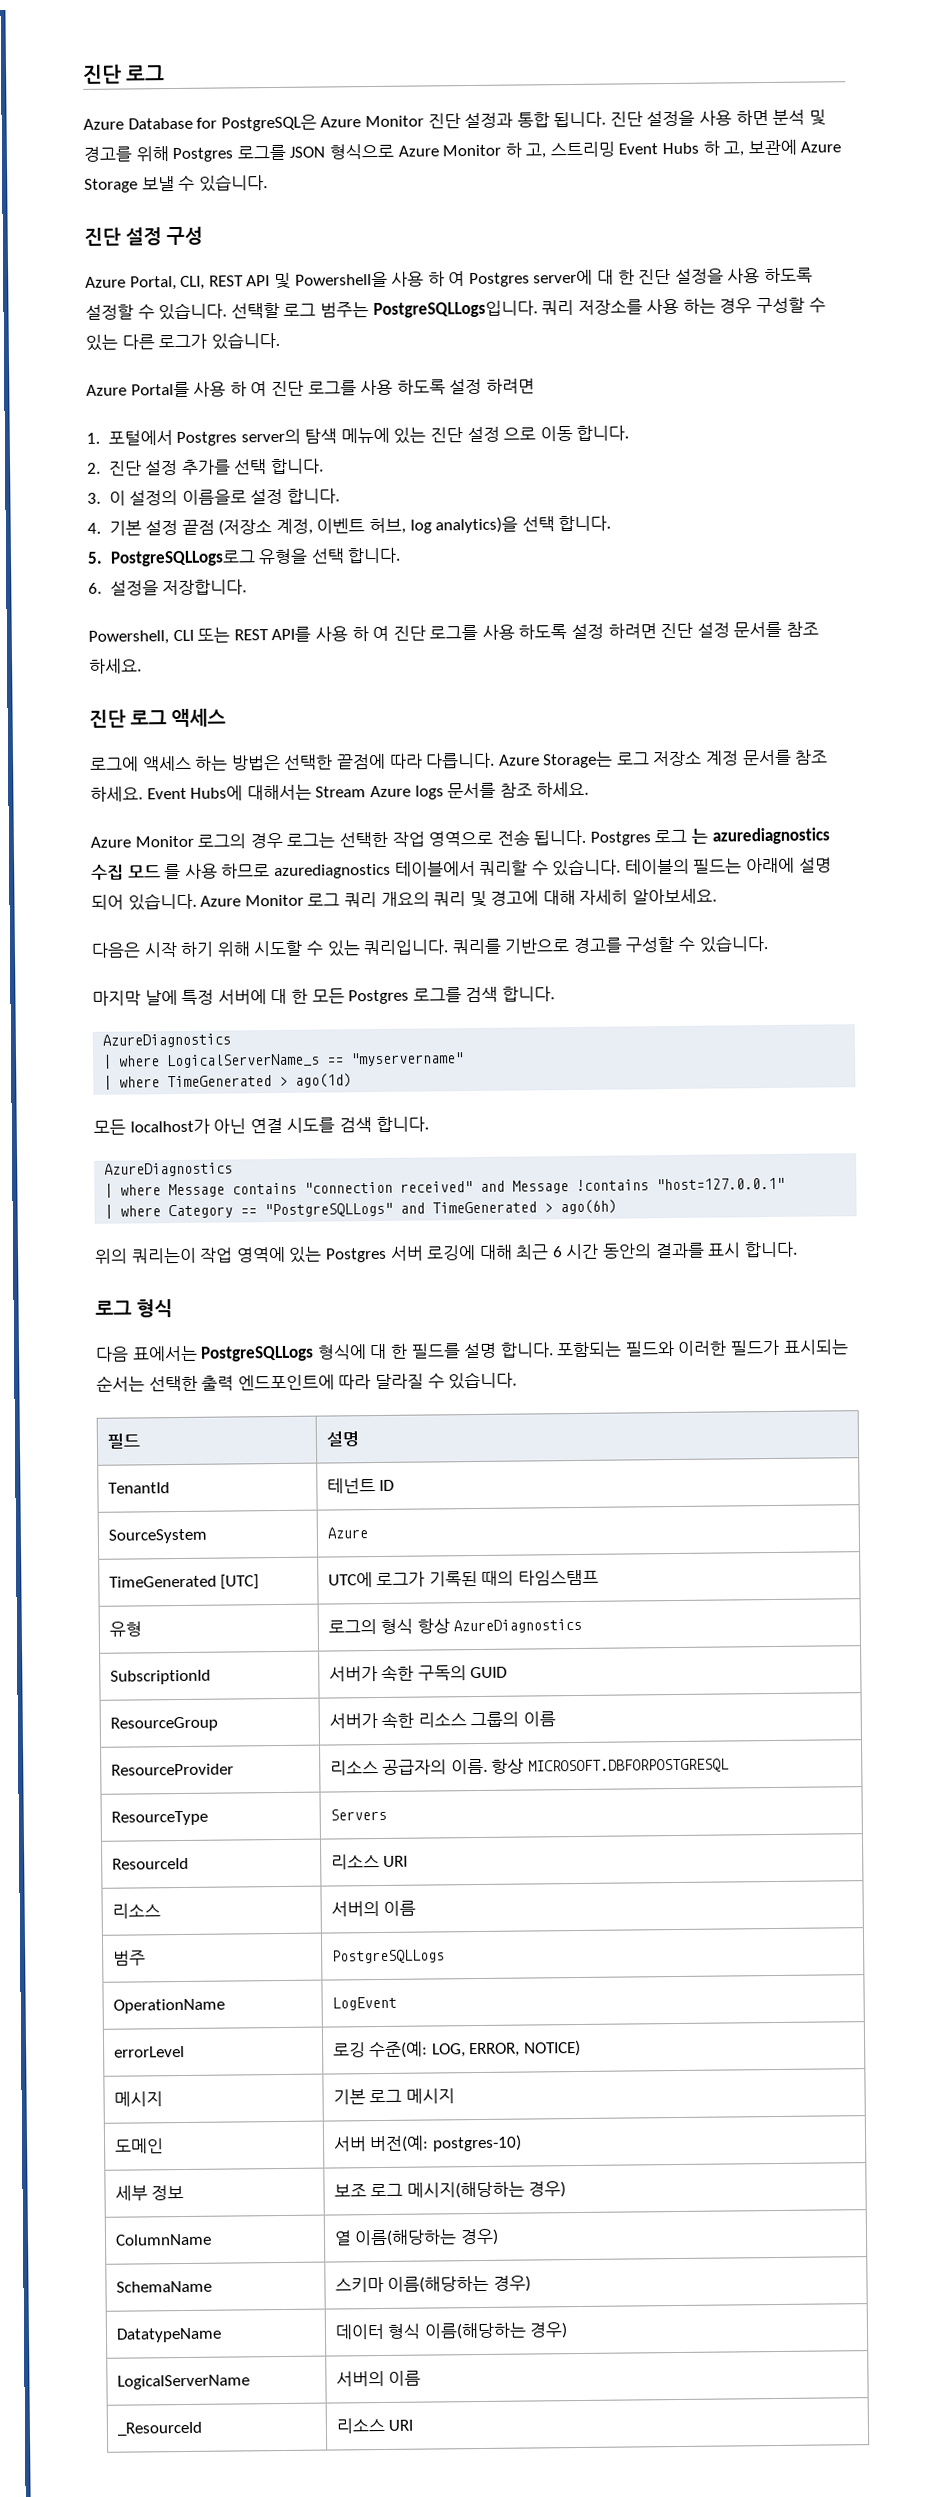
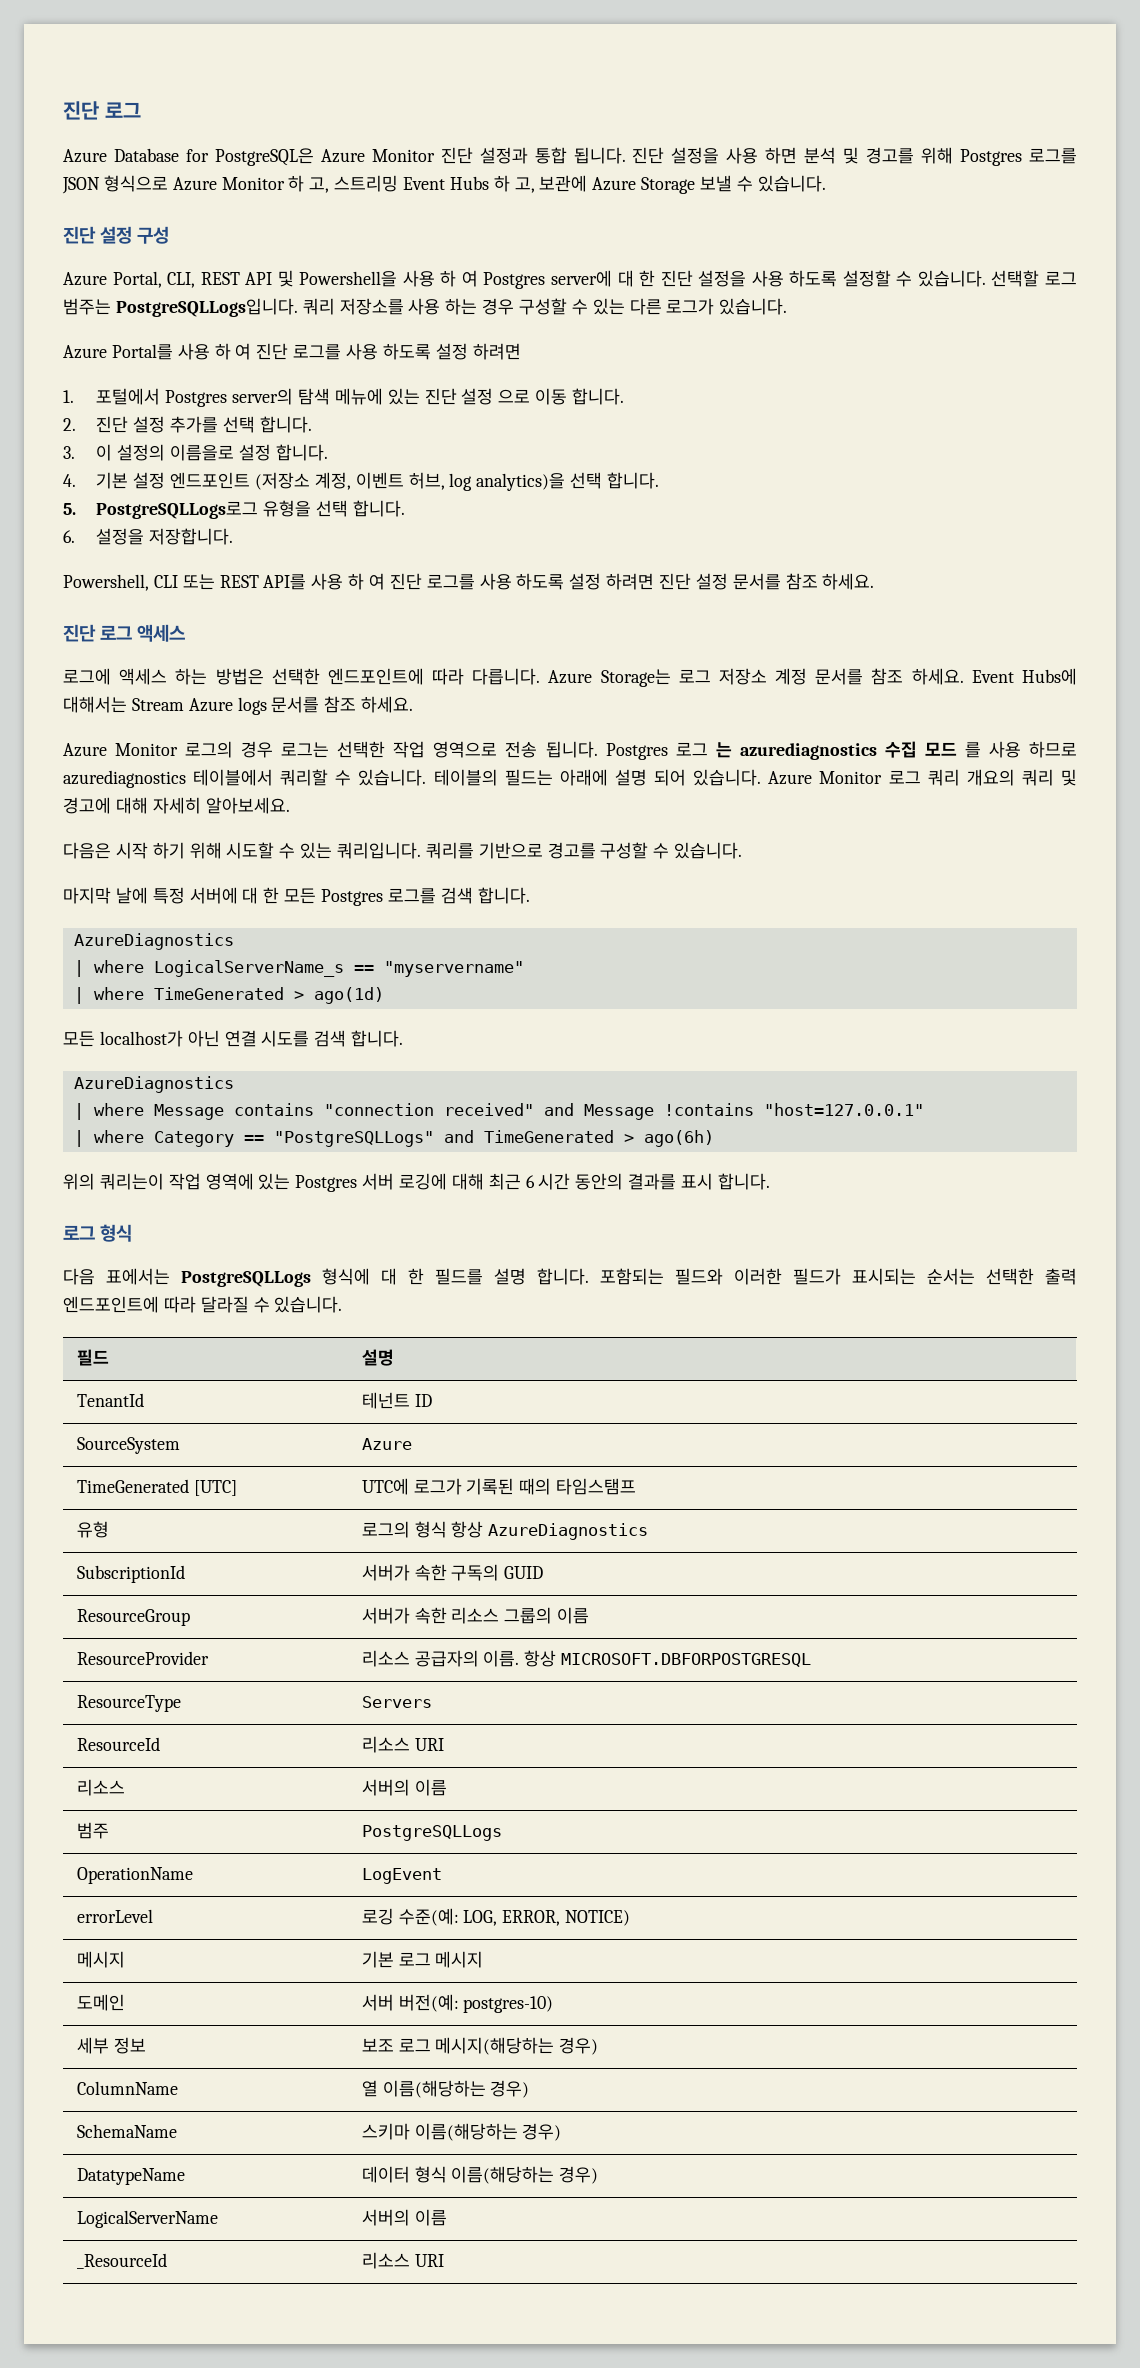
- 4. 기본 설정 끝점 (저장소 계정, 이벤트 허브, log analytics)을 선택 합니다.
+ 4. 기본 설정 엔드포인트 (저장소 계정, 이벤트 허브, log analytics)을 선택 합니다.
- 로그에 액세스 하는 방법은 선택한 끝점에 따라 다릅니다.
+ 로그에 액세스 하는 방법은 선택한 엔드포인트에 따라 다릅니다.

